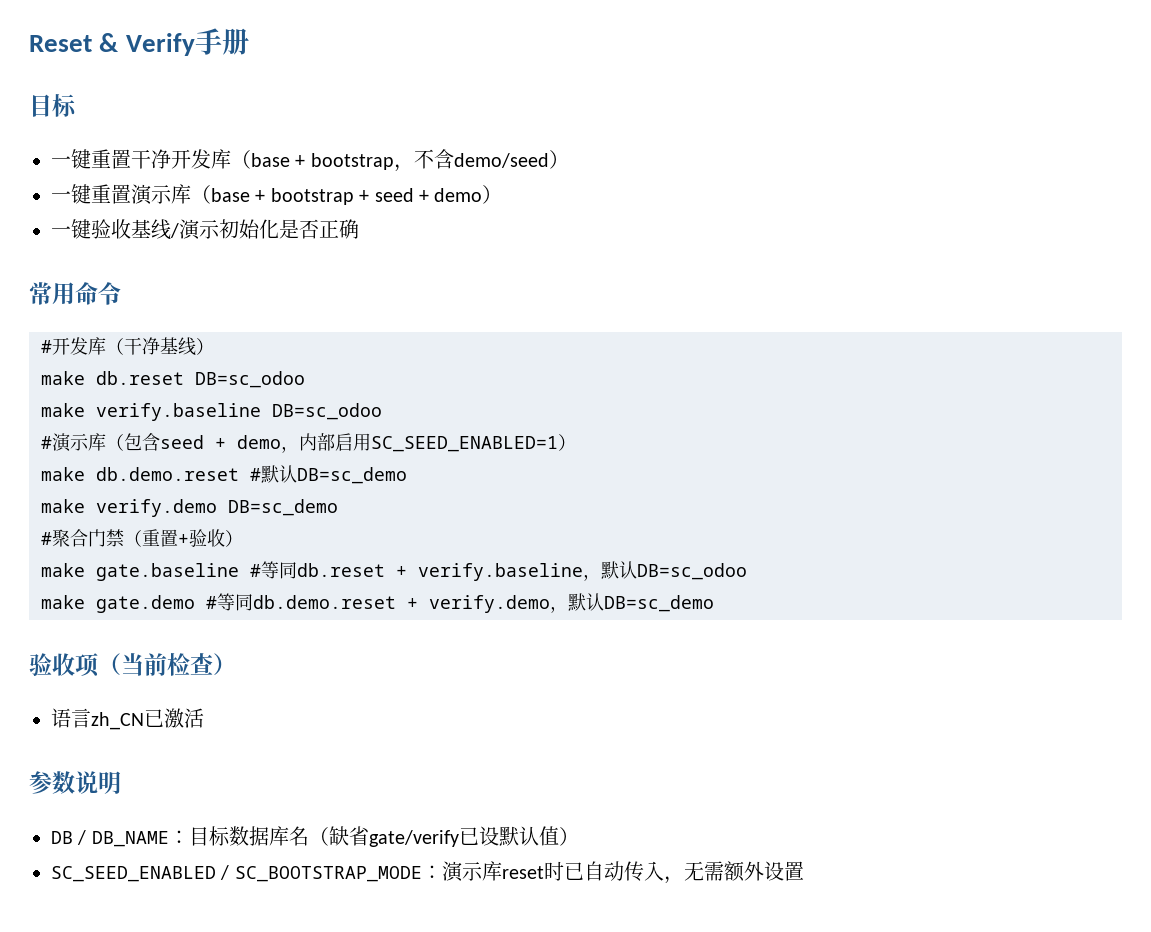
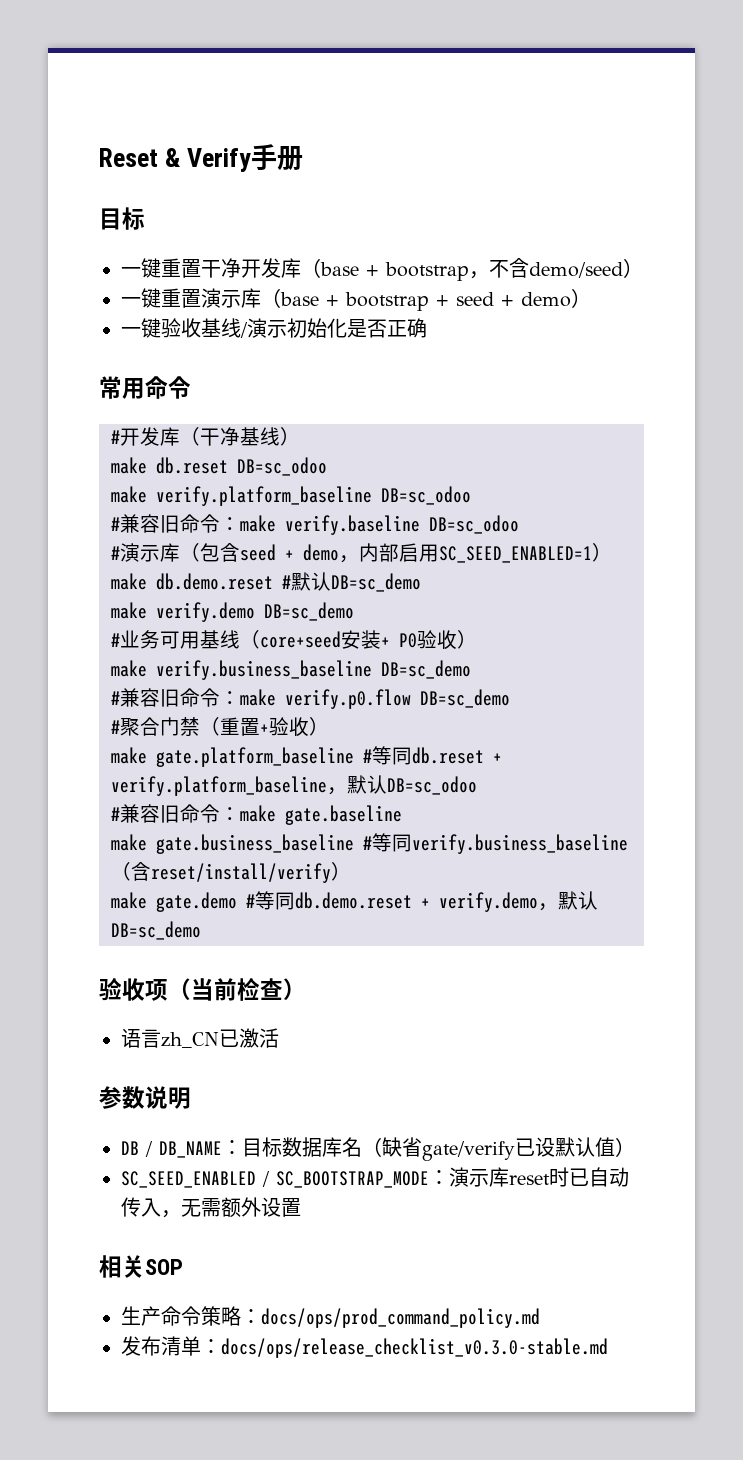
- make verify.baseline DB=sc_odoo
+ make verify.platform_baseline DB=sc_odoo
+ #兼容旧命令：make verify.baseline DB=sc_odoo
+ #业务可用基线（core+seed安装+ P0验收）
+ make verify.business_baseline DB=sc_demo
+ #兼容旧命令：make verify.p0.flow DB=sc_demo
- make gate.baseline #等同db.reset + verify.baseline，默认DB=sc_odoo
+ make gate.platform_baseline #等同db.reset + verify.platform_baseline，默认DB=sc_odoo
+ #兼容旧命令：make gate.baseline
+ make gate.business_baseline #等同verify.business_baseline（含reset/install/verify）
+ 相关SOP
+ 生产命令策略：docs/ops/prod_command_policy.md
+ 发布清单：docs/ops/release_checklist_v0.3.0-stable.md

